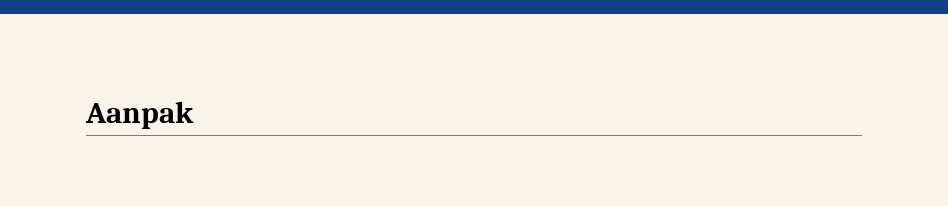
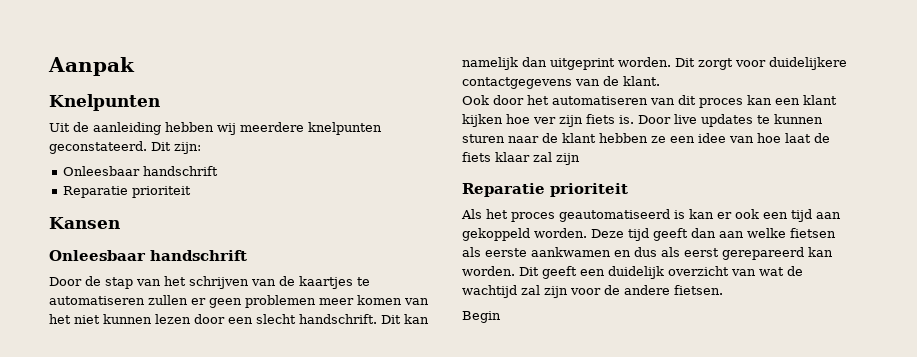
+ Knelpunten
+ Uit de aanleiding hebben wij meerdere knelpunten geconstateerd. Dit zijn:
+ Onleesbaar handschrift
+ Reparatie prioriteit
+ Kansen
+ Onleesbaar handschrift
+ Door de stap van het schrijven van de kaartjes te automatiseren zullen er geen problemen meer komen van het niet kunnen lezen door een slecht handschrift. Dit kan namelijk dan uitgeprint worden. Dit zorgt voor duidelijkere contactgegevens van de klant.
+ Ook door het automatiseren van dit proces kan een klant kijken hoe ver zijn fiets is. Door live updates te kunnen sturen naar de klant hebben ze een idee van hoe laat de fiets klaar zal zijn
+ Reparatie prioriteit
+ Als het proces geautomatiseerd is kan er ook een tijd aan gekoppeld worden. Deze tijd geeft dan aan welke fietsen als eerste aankwamen en dus als eerst gerepareerd kan worden. Dit geeft een duidelijk overzicht van wat de wachtijd zal zijn voor de andere fietsen.
+ Begin

